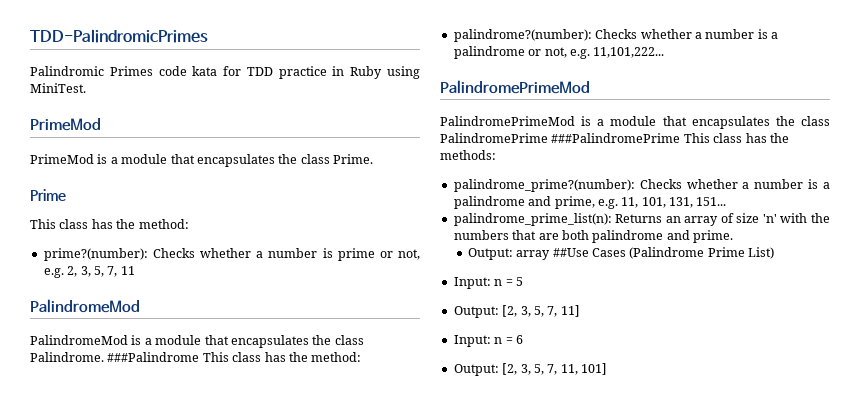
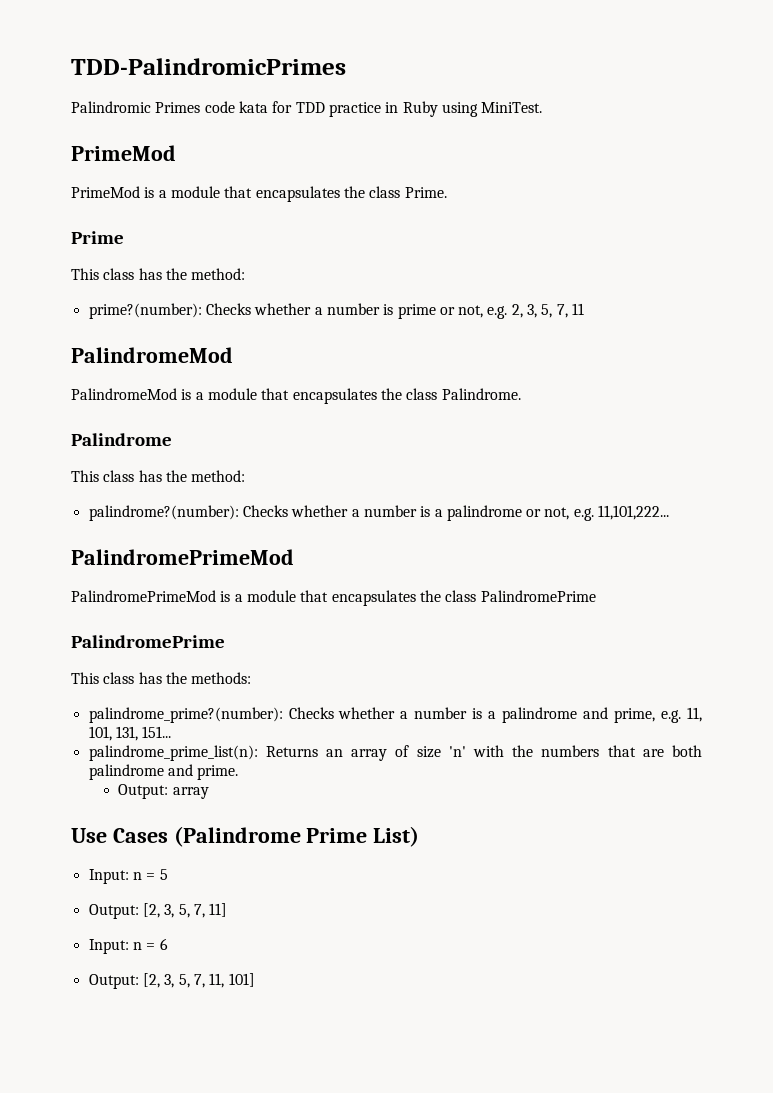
- PalindromeMod is a module that encapsulates the class Palindrome. ###Palindrome This class has the method:
+ PalindromeMod is a module that encapsulates the class Palindrome.
+ Palindrome
+ This class has the method:
- PalindromePrimeMod is a module that encapsulates the class PalindromePrime ###PalindromePrime This class has the methods:
+ PalindromePrimeMod is a module that encapsulates the class PalindromePrime
+ PalindromePrime
+ This class has the methods:
- Output: array ##Use Cases (Palindrome Prime List)
+ Output: array
+ Use Cases (Palindrome Prime List)

